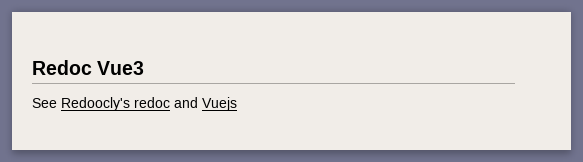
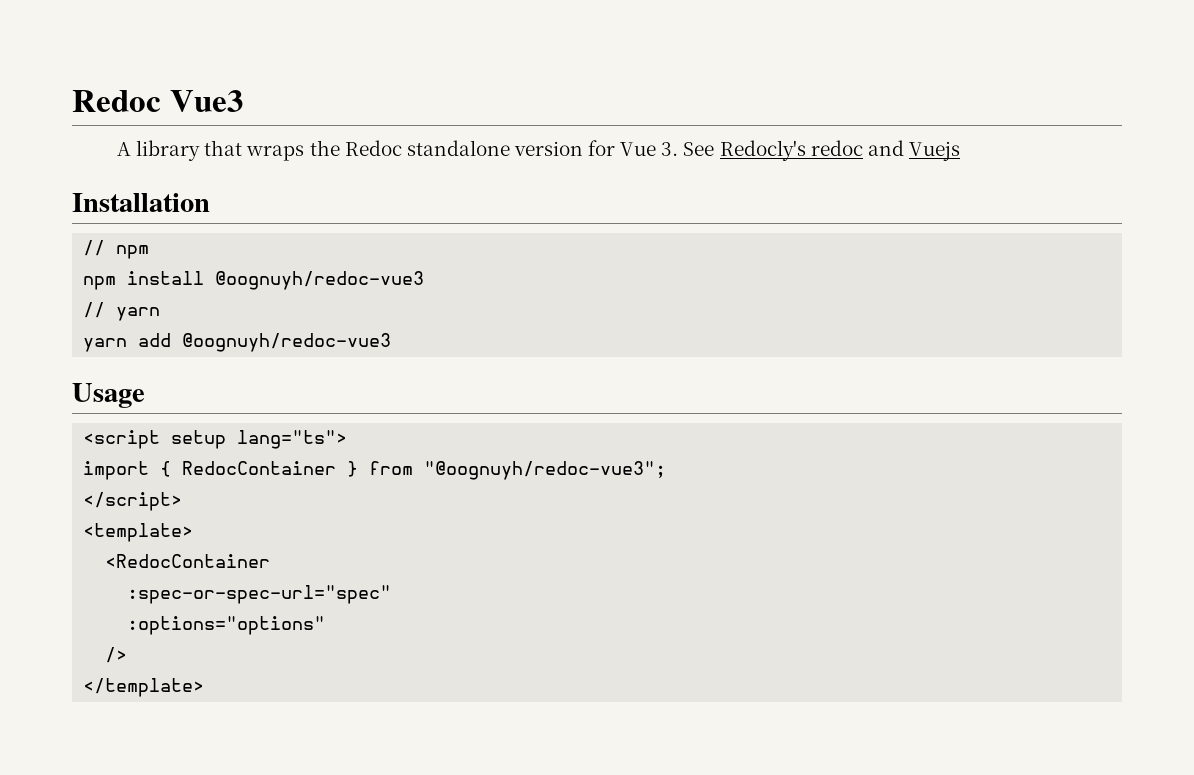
- See Redoocly's redoc and Vuejs
+ A library that wraps the Redoc standalone version for Vue 3. See Redocly's redoc and Vuejs
+ Installation
+ // npm
+ npm install @oognuyh/redoc-vue3
+ // yarn
+ yarn add @oognuyh/redoc-vue3
+ Usage
+ <script setup lang="ts">
+ import { RedocContainer } from "@oognuyh/redoc-vue3";
+ </script>
+ <template>
+ <RedocContainer
+ :spec-or-spec-url="spec"
+ :options="options"
+ />
+ </template>

